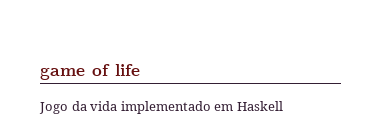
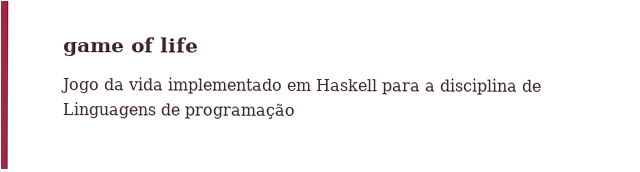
- Jogo da vida implementado em Haskell
+ Jogo da vida implementado em Haskell para a disciplina de Linguagens de programação

